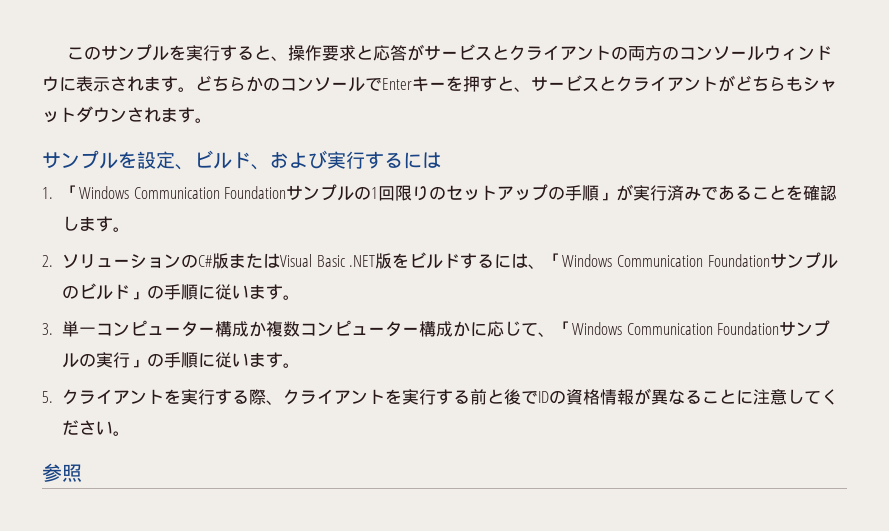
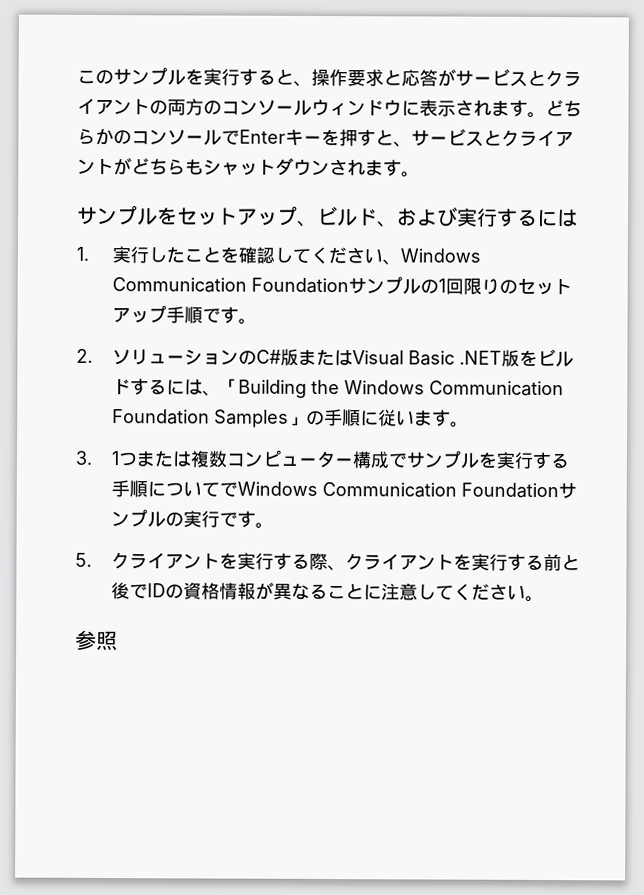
- サンプルを設定、ビルド、および実行するには
+ サンプルをセットアップ、ビルド、および実行するには
- 1.「Windows Communication Foundationサンプルの1回限りのセットアップの手順」が実行済みであることを確認します。
+ 1.実行したことを確認してください、Windows Communication Foundationサンプルの1回限りのセットアップ手順です。
- 2.ソリューションのC#版またはVisual Basic .NET版をビルドするには、「Windows Communication Foundationサンプルのビルド」の手順に従います。
+ 2.ソリューションのC#版またはVisual Basic .NET版をビルドするには、「Building the Windows Communication Foundation Samples」の手順に従います。
- 3.単一コンピューター構成か複数コンピューター構成かに応じて、「Windows Communication Foundationサンプルの実行」の手順に従います。
+ 3. 1つまたは複数コンピューター構成でサンプルを実行する手順についてでWindows Communication Foundationサンプルの実行です。

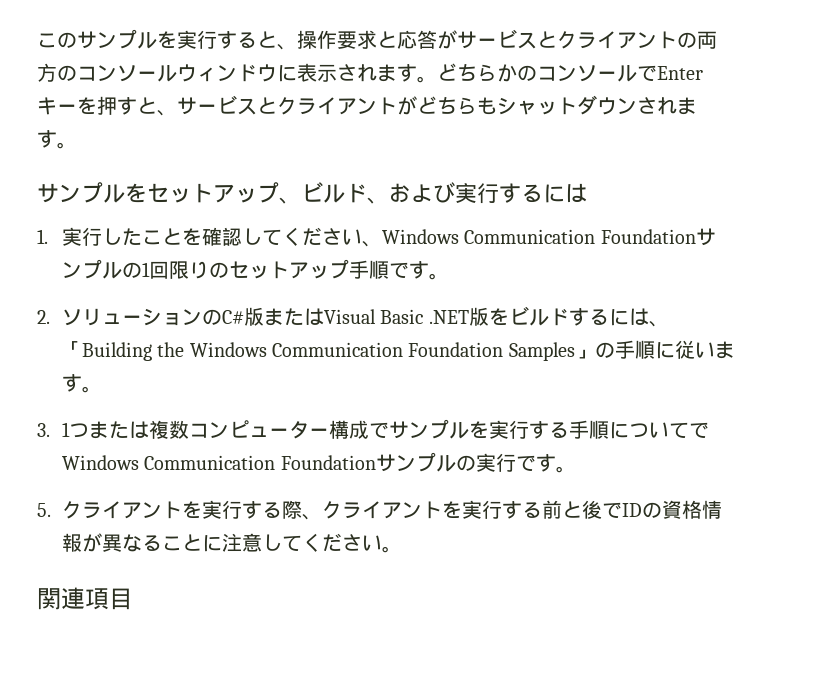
- 参照
+ 関連項目

